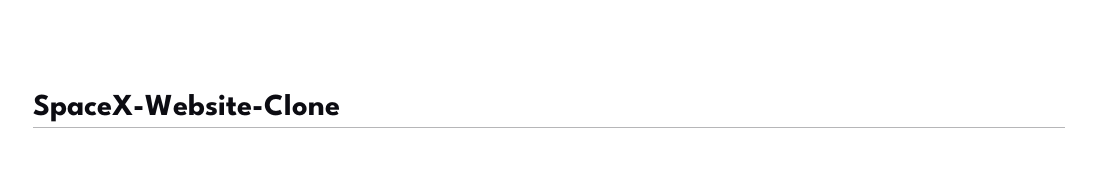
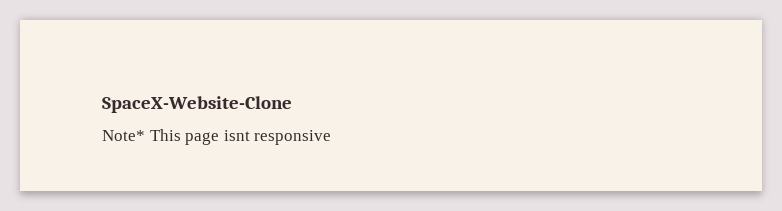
+ Note* This page isnt responsive

